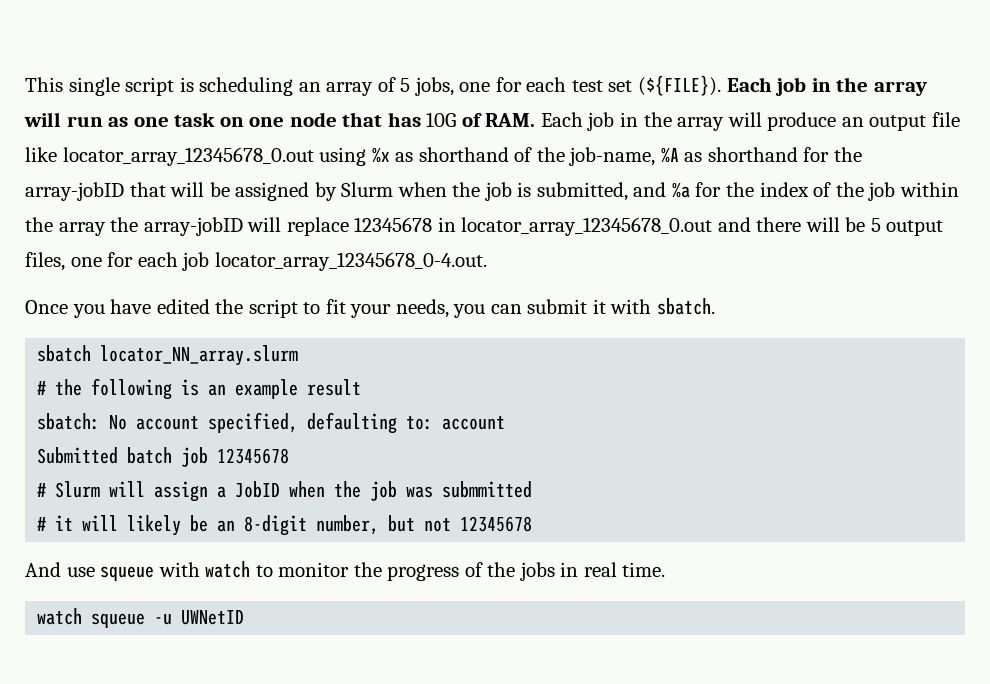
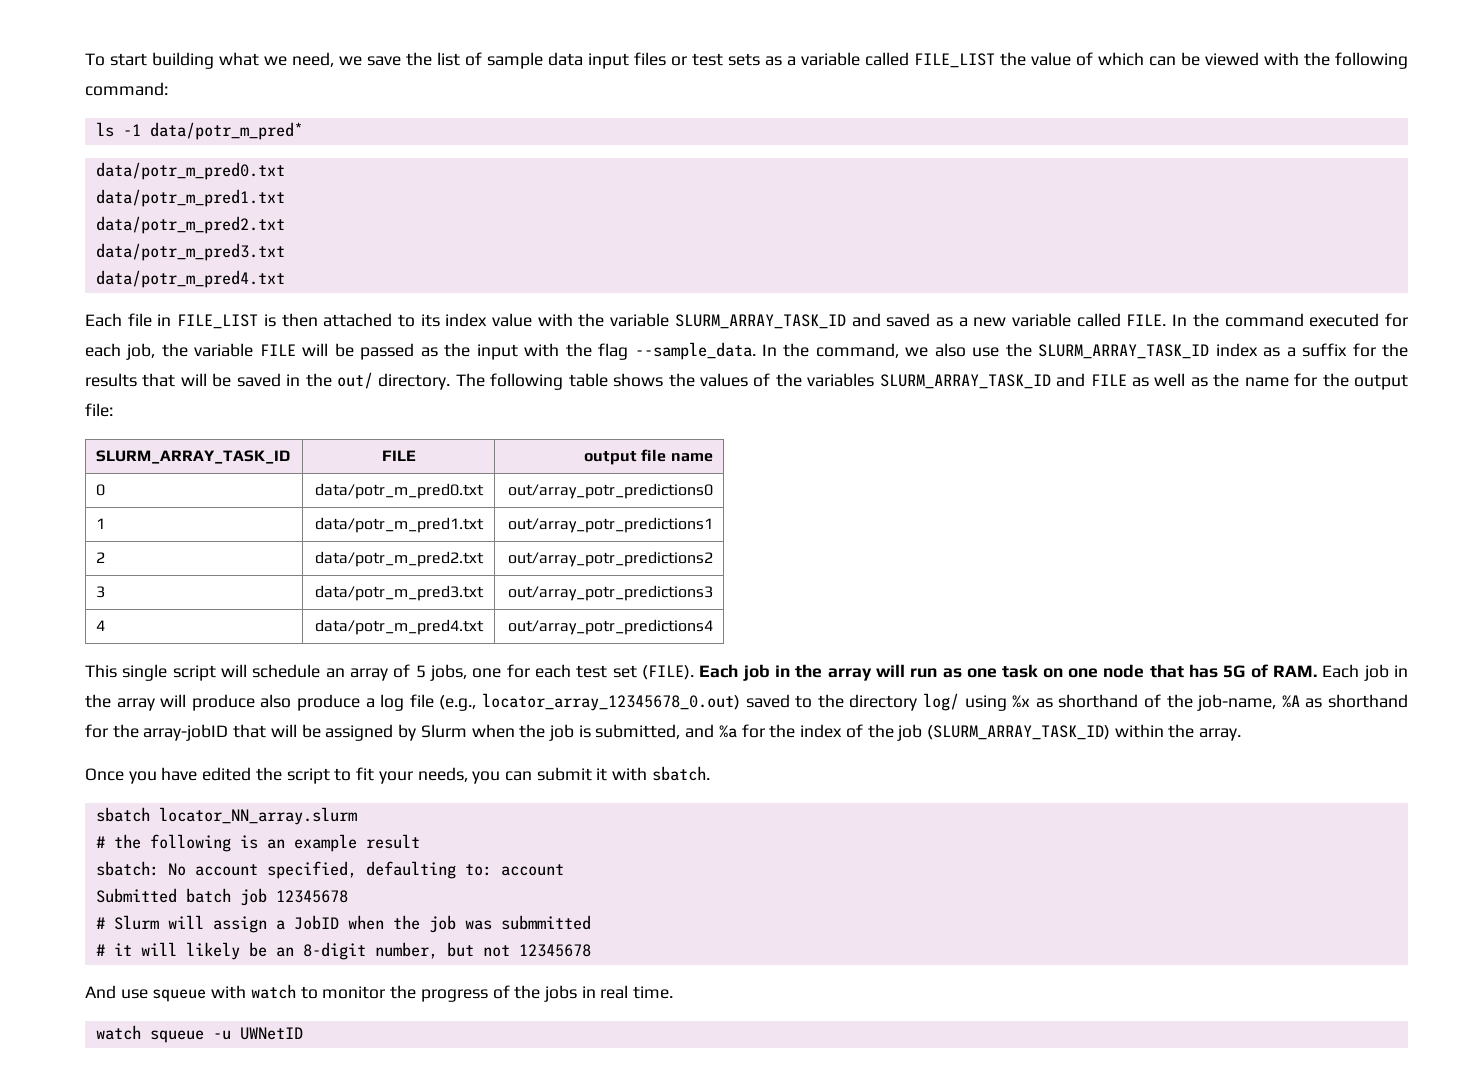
+ To start building what we need, we save the list of sample data input files or test sets as a variable called FILE_LIST the value of which can be viewed with the following command:
+ ls -1 data/potr_m_pred*
+ data/potr_m_pred0.txt
+ data/potr_m_pred1.txt
+ data/potr_m_pred2.txt
+ data/potr_m_pred3.txt
+ data/potr_m_pred4.txt
+ Each file in FILE_LIST is then attached to its index value with the variable SLURM_ARRAY_TASK_ID and saved as a new variable called FILE. In the command executed for each job, the variable FILE will be passed as the input with the flag --sample_data. In the command, we also use the SLURM_ARRAY_TASK_ID index as a suffix for the results that will be saved in the out/ directory. The following table shows the values of the variables SLURM_ARRAY_TASK_ID and FILE as well as the name for the output file:
+ SLURM_ARRAY_TASK_ID | FILE | output file name
+ 0 | data/potr_m_pred0.txt | out/array_potr_predictions0
+ 1 | data/potr_m_pred1.txt | out/array_potr_predictions1
+ 2 | data/potr_m_pred2.txt | out/array_potr_predictions2
+ 3 | data/potr_m_pred3.txt | out/array_potr_predictions3
+ 4 | data/potr_m_pred4.txt | out/array_potr_predictions4
- This single script is scheduling an array of 5 jobs, one for each test set (${FILE}).
+ This single script will schedule an array of 5 jobs, one for each test set (FILE).
- Each job in the array will run as one task on one node that has 10G of RAM. Each job in the array will produce an output file like locator_array_12345678_0.out using %x as shorthand of the job-name, %A as shorthand for the array-jobID that will be assigned by Slurm when the job is submitted, and %a for the index of the job within the array the array-jobID will replace 12345678 in locator_array_12345678_0.out and there will be 5 output files, one for each job locator_array_12345678_0-4.out.
+ Each job in the array will run as one task on one node that has 5G of RAM. Each job in the array will produce also produce a log file (e.g., locator_array_12345678_0.out) saved to the directory log/ using %x as shorthand of the job-name, %A as shorthand for the array-jobID that will be assigned by Slurm when the job is submitted, and %a for the index of the job (SLURM_ARRAY_TASK_ID) within the array.

